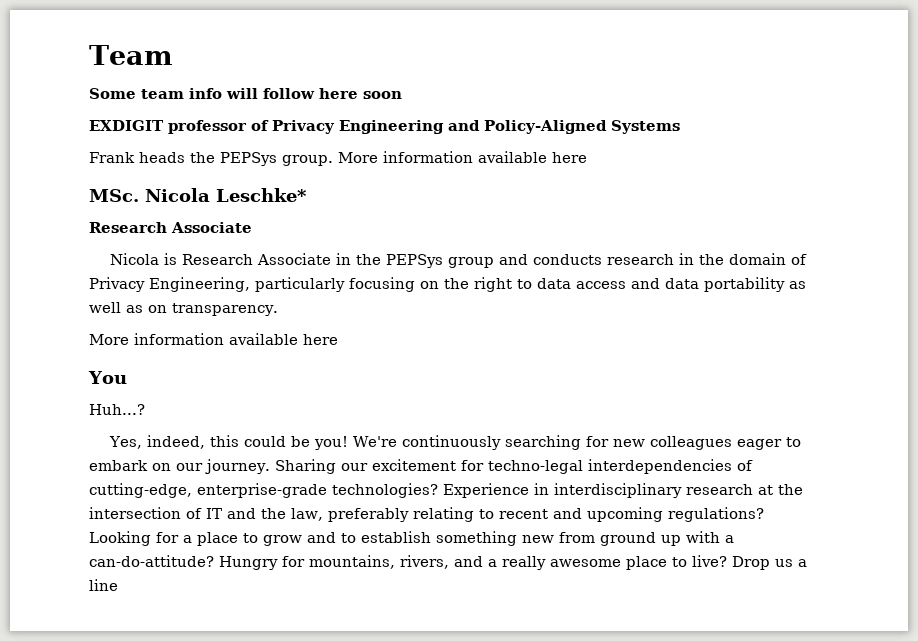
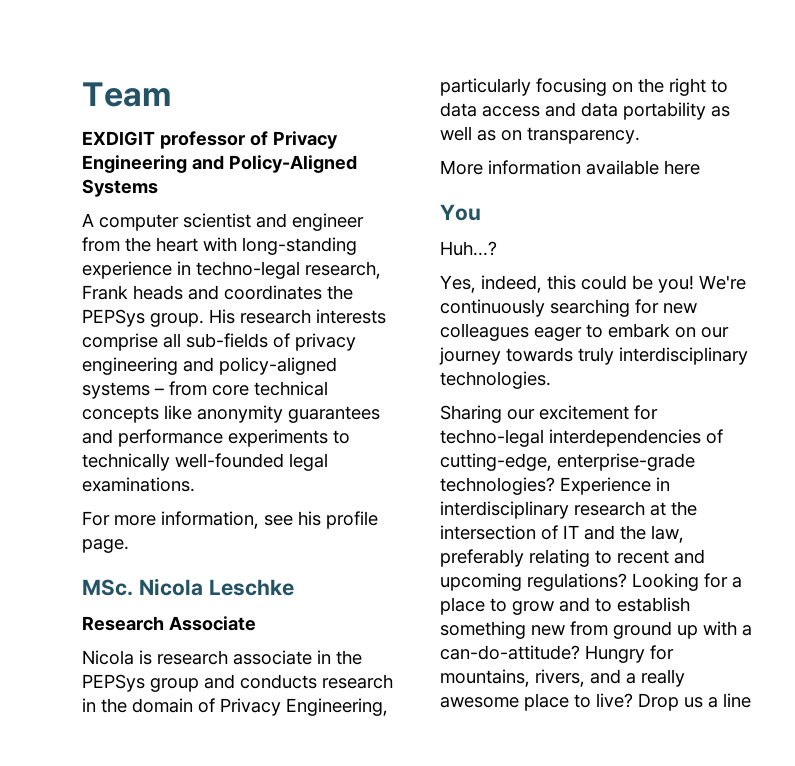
- Some team info will follow here soon
- Frank heads the PEPSys group. More information available here
+ A computer scientist and engineer from the heart with long-standing experience in techno-legal research, Frank heads and coordinates the PEPSys group. His research interests comprise all sub-fields of privacy engineering and policy-aligned systems – from core technical concepts like anonymity guarantees and performance experiments to technically well-founded legal examinations.
+ For more information, see his profile page.
- MSc. Nicola Leschke*
+ MSc. Nicola Leschke
- Nicola is Research Associate in the PEPSys group and conducts research in the domain of Privacy Engineering, particularly focusing on the right to data access and data portability as well as on transparency.
+ Nicola is research associate in the PEPSys group and conducts research in the domain of Privacy Engineering, particularly focusing on the right to data access and data portability as well as on transparency.
- We're continuously searching for new colleagues eager to embark on our journey. Sharing our excitement for techno-legal interdependencies of cutting-edge, enterprise-grade technologies?
+ We're continuously searching for new colleagues eager to embark on our journey towards truly interdisciplinary technologies.
+ Sharing our excitement for techno-legal interdependencies of cutting-edge, enterprise-grade technologies?

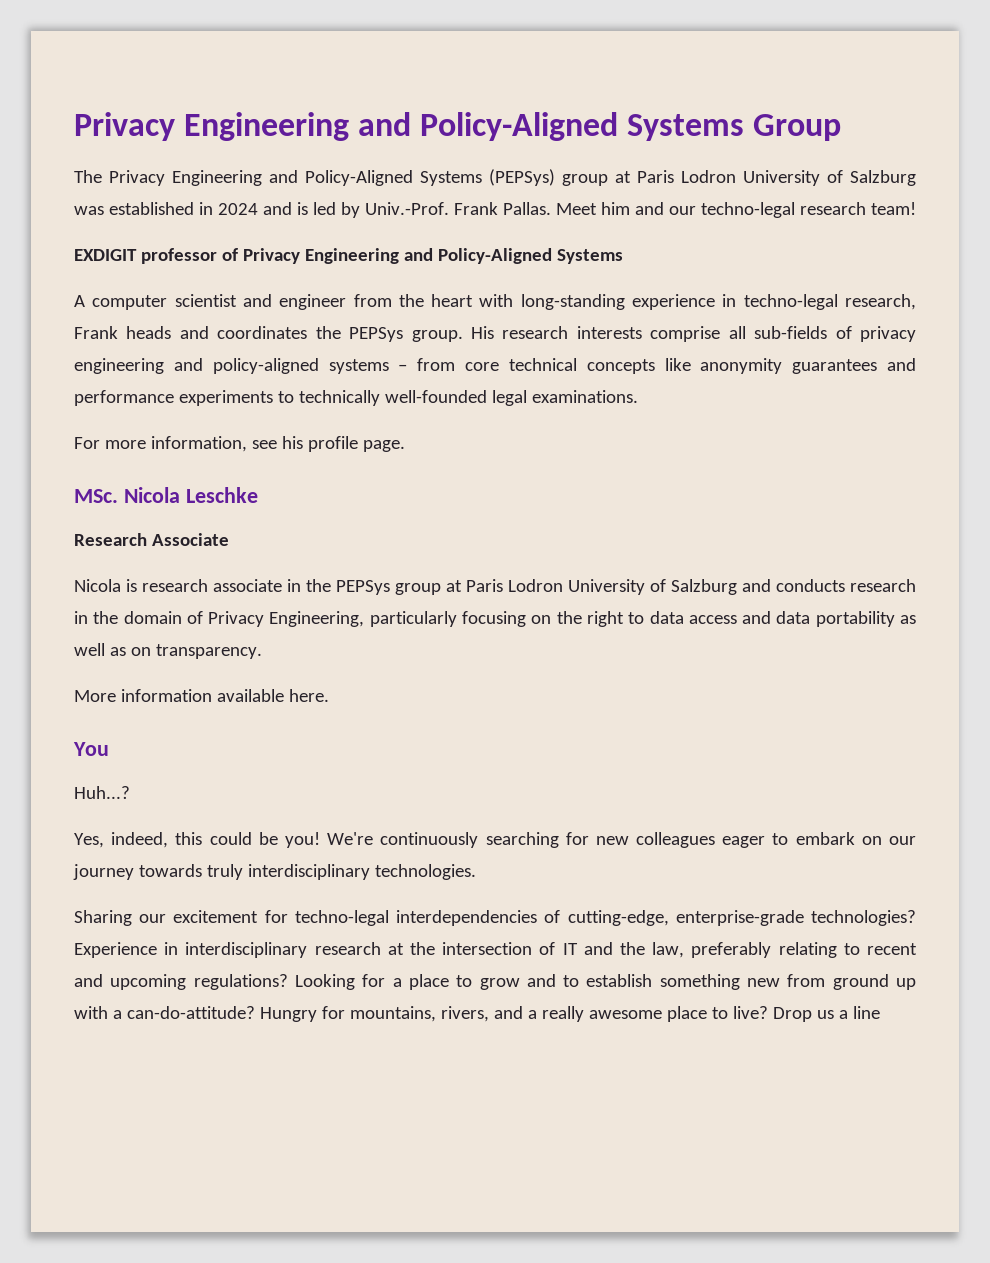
- Team
+ Privacy Engineering and Policy-Aligned Systems Group
+ The Privacy Engineering and Policy-Aligned Systems (PEPSys) group at Paris Lodron University of Salzburg was established in 2024 and is led by Univ.-Prof. Frank Pallas. Meet him and our techno-legal research team!
- Nicola is research associate in the PEPSys group and conducts research in the domain of Privacy Engineering, particularly focusing on the right to data access and data portability as well as on transparency.
+ Nicola is research associate in the PEPSys group at Paris Lodron University of Salzburg and conducts research in the domain of Privacy Engineering, particularly focusing on the right to data access and data portability as well as on transparency.
- More information available here
+ More information available here.

